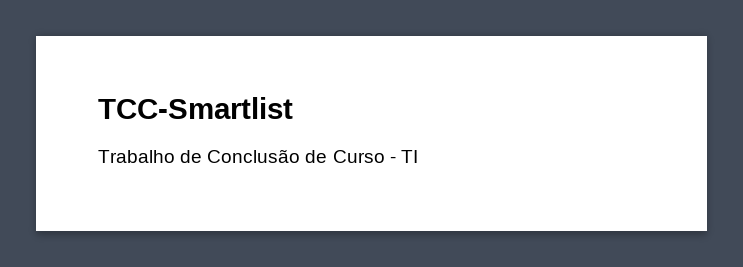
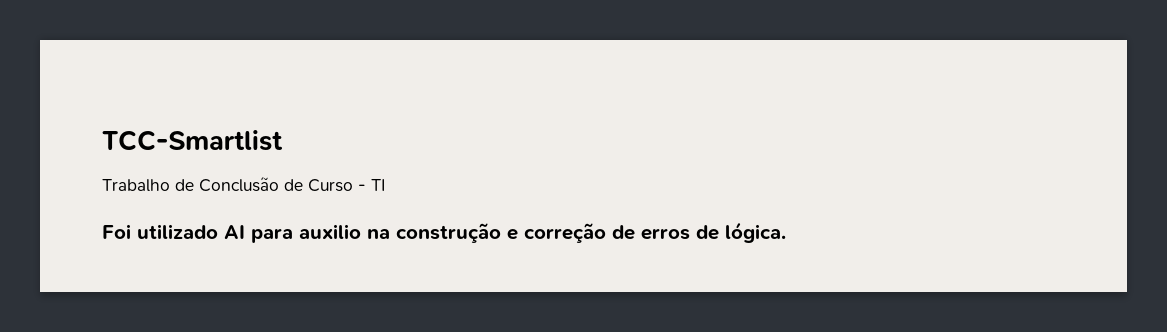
+ Foi utilizado AI para auxilio na construção e correção de erros de lógica.

